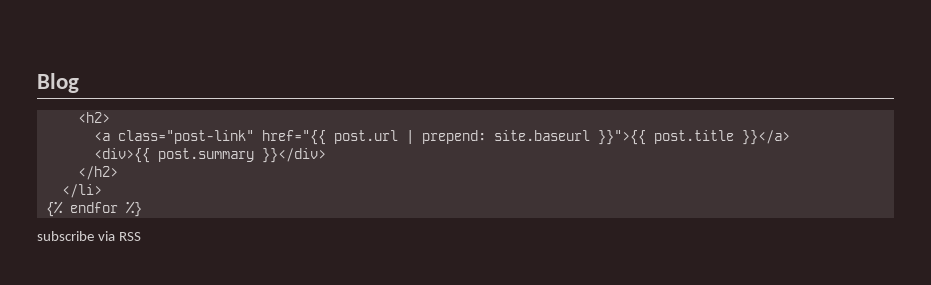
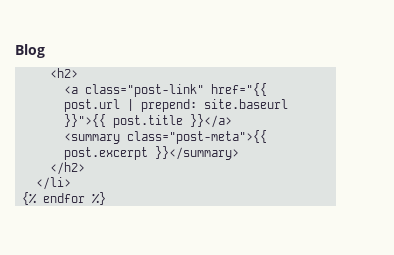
- <div>{{ post.summary }}</div>
+ <summary class="post-meta">{{ post.excerpt }}</summary>
- subscribe via RSS

